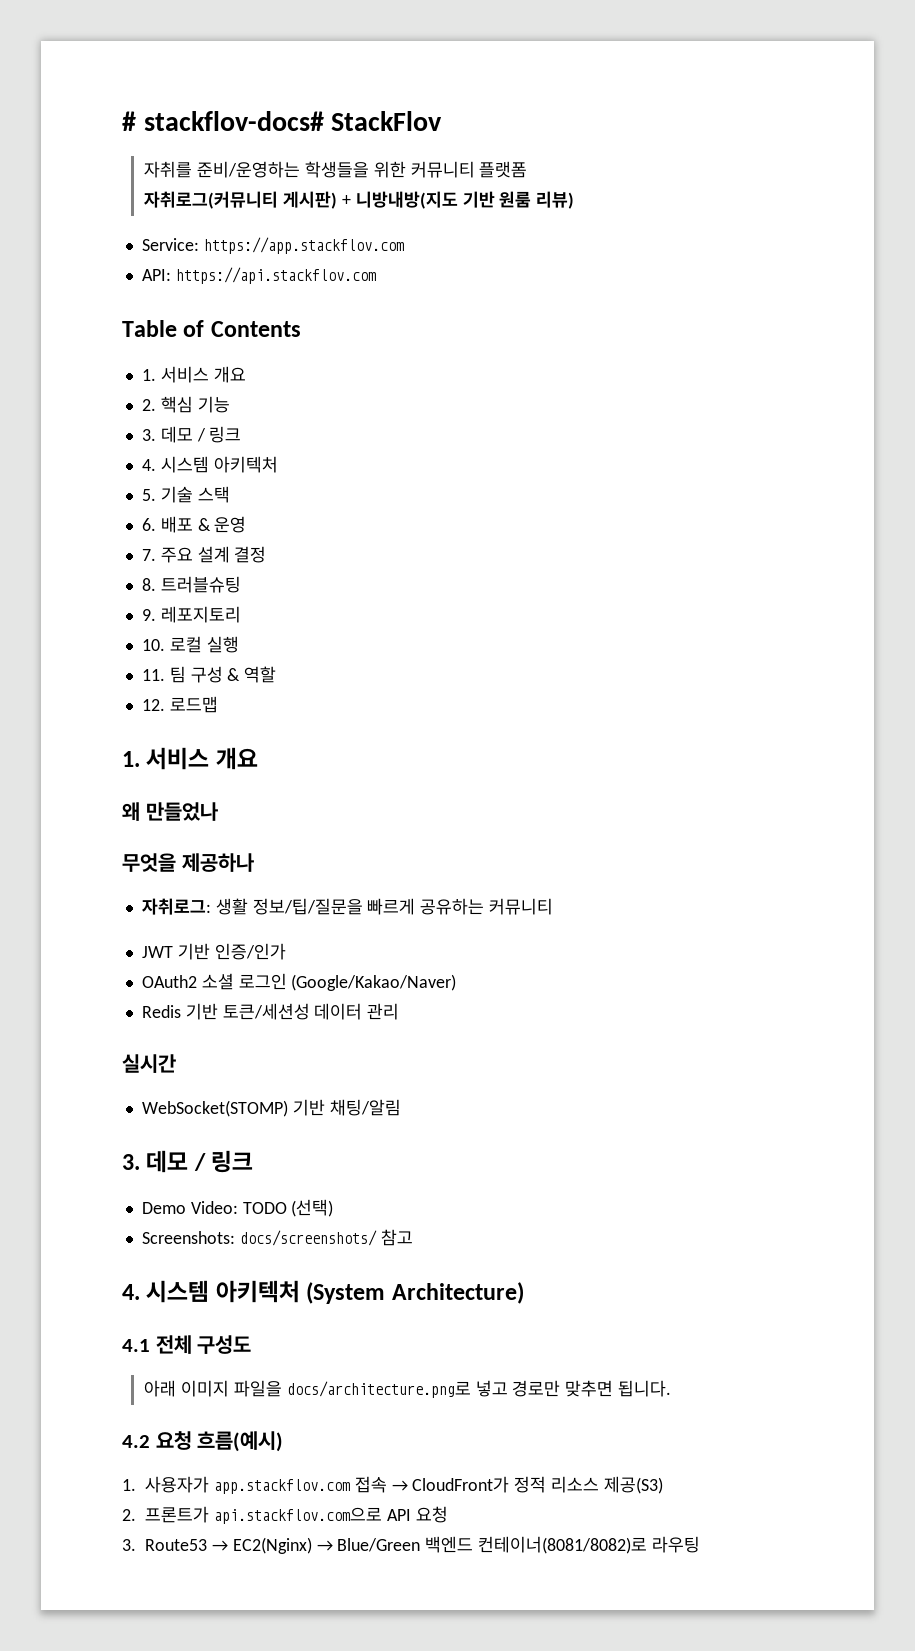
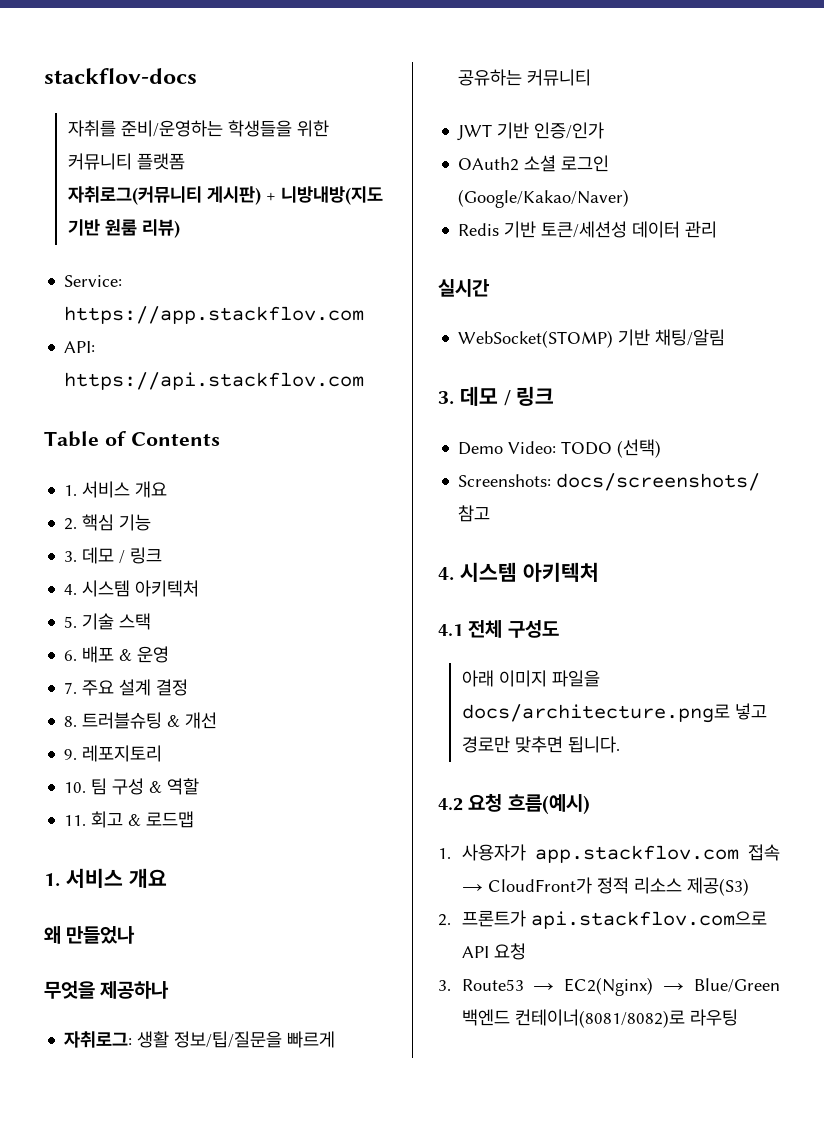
- # stackflov-docs# StackFlov
+ stackflov-docs
- 8. 트러블슈팅
+ 8. 트러블슈팅 & 개선
- 10. 로컬 실행
- 11. 팀 구성 & 역할
+ 10. 팀 구성 & 역할
- 12. 로드맵
+ 11. 회고 & 로드맵
  Screenshots: docs/screenshots/ 참고
- 4. 시스템 아키텍처 (System Architecture)
+ 4. 시스템 아키텍처

